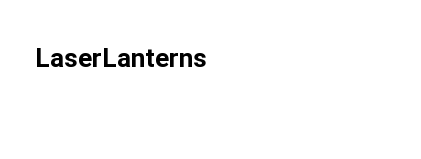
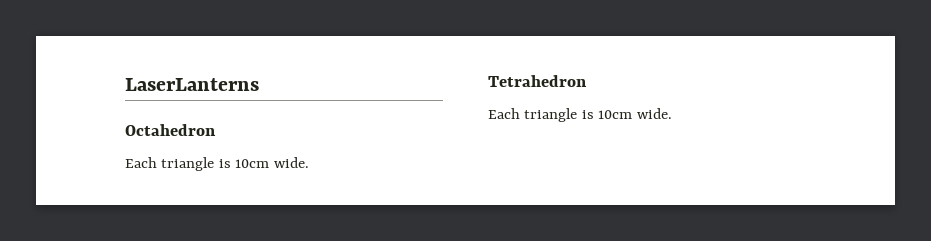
+ Octahedron
+ Each triangle is 10cm wide.
+ Tetrahedron
+ Each triangle is 10cm wide.

